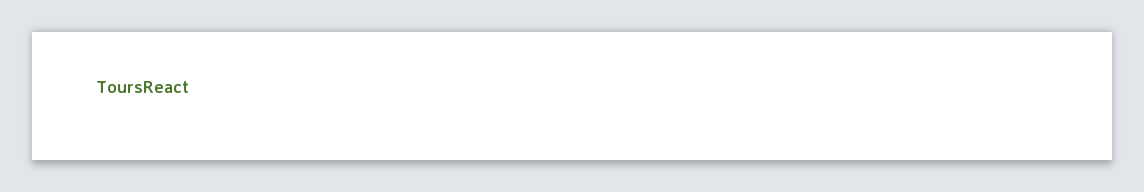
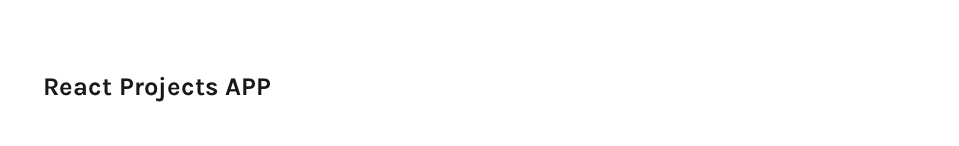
- ToursReact
+ React Projects APP

